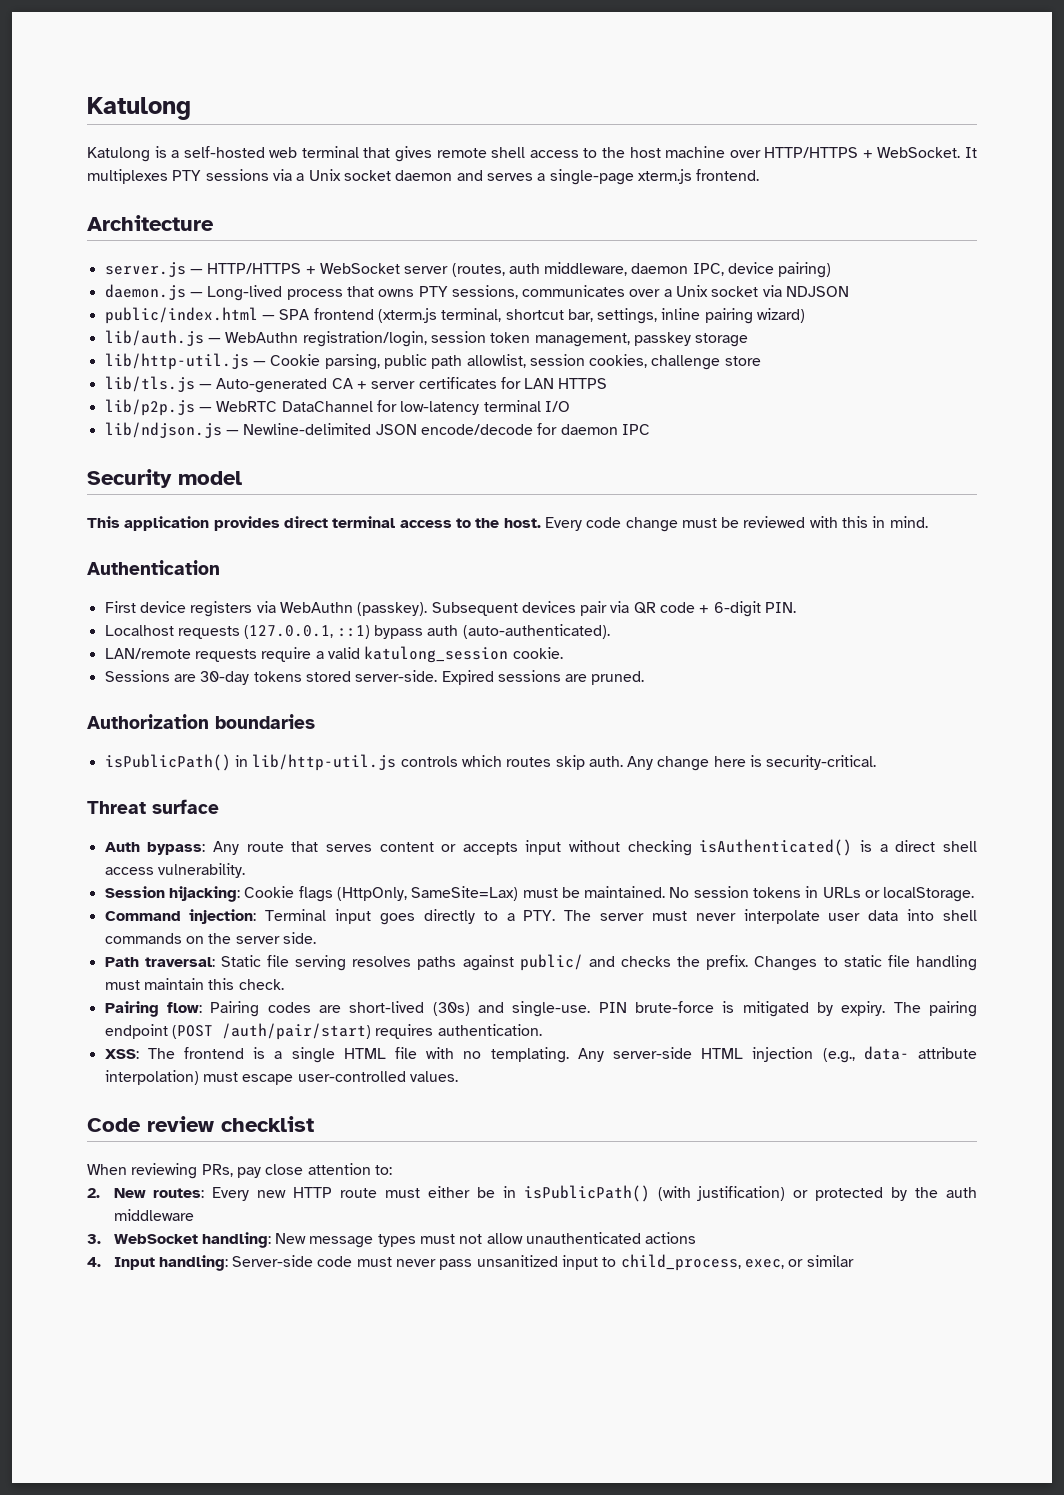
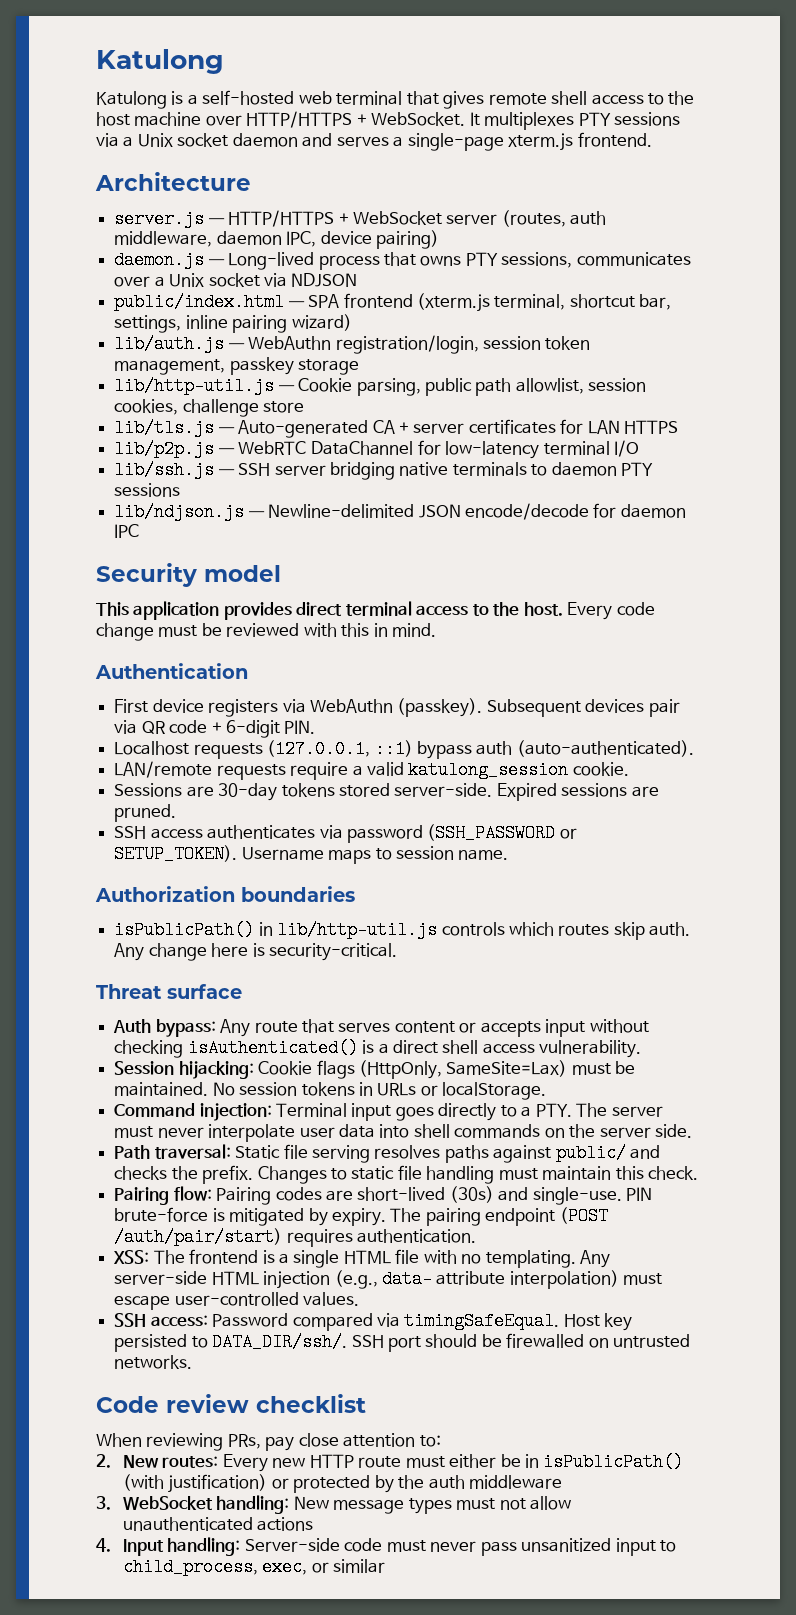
+ lib/ssh.js — SSH server bridging native terminals to daemon PTY sessions
+ SSH access authenticates via password (SSH_PASSWORD or SETUP_TOKEN). Username maps to session name.
+ SSH access: Password compared via timingSafeEqual. Host key persisted to DATA_DIR/ssh/. SSH port should be firewalled on untrusted networks.

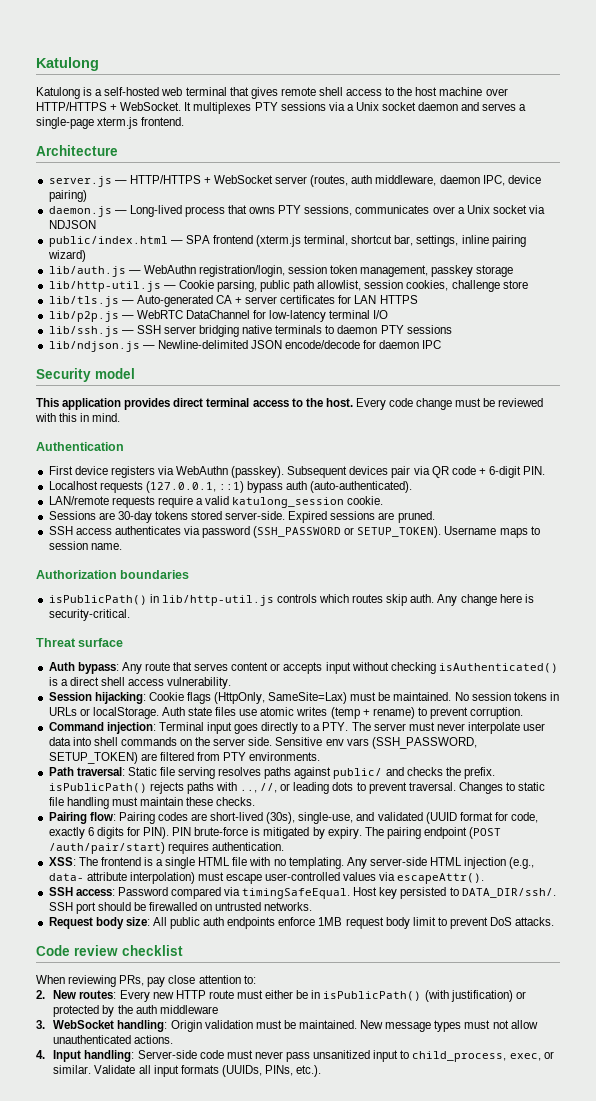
+ Auth state files use atomic writes (temp + rename) to prevent corruption.
+ Sensitive env vars (SSH_PASSWORD, SETUP_TOKEN) are filtered from PTY environments.
- Path traversal: Static file serving resolves paths against public/ and checks the prefix.
+ Path traversal: Static file serving resolves paths against public/ and checks the prefix. isPublicPath() rejects paths with .., //, or leading dots to prevent traversal.
- Changes to static file handling must maintain this check.
+ Changes to static file handling must maintain these checks.
- Pairing flow: Pairing codes are short-lived (30s) and single-use.
+ Pairing flow: Pairing codes are short-lived (30s), single-use, and validated (UUID format for code, exactly 6 digits for PIN).
- Any server-side HTML injection (e.g., data- attribute interpolation) must escape user-controlled values.
+ Any server-side HTML injection (e.g., data- attribute interpolation) must escape user-controlled values via escapeAttr().
+ Request body size: All public auth endpoints enforce 1MB request body limit to prevent DoS attacks.
- 3. WebSocket handling: New message types must not allow unauthenticated actions
+ 3. WebSocket handling: Origin validation must be maintained. New message types must not allow unauthenticated actions.
- 4. Input handling: Server-side code must never pass unsanitized input to child_process, exec, or similar
+ 4. Input handling: Server-side code must never pass unsanitized input to child_process, exec, or similar. Validate all input formats (UUIDs, PINs, etc.).

